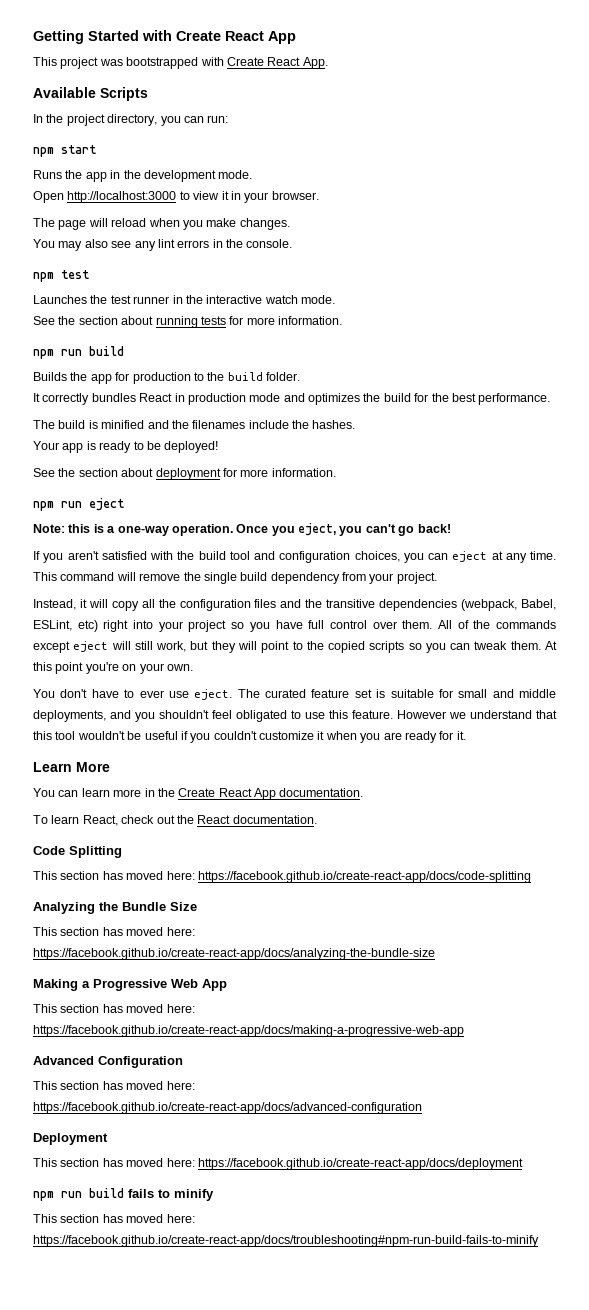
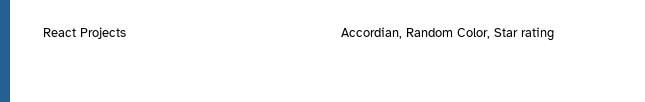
- Getting Started with Create React App
- This project was bootstrapped with Create React App.
- Available Scripts
- In the project directory, you can run:
- npm start
- Runs the app in the development mode.
- Open http://localhost:3000 to view it in your browser.
- The page will reload when you make changes.
- You may also see any lint errors in the console.
- npm test
- Launches the test runner in the interactive watch mode.
- See the section about running tests for more information.
- npm run build
- Builds the app for production to the build folder.
- It correctly bundles React in production mode and optimizes the build for the best performance.
- The build is minified and the filenames include the hashes.
- Your app is ready to be deployed!
- See the section about deployment for more information.
- npm run eject
- Note: this is a one-way operation. Once you eject, you can't go back!
- If you aren't satisfied with the build tool and configuration choices, you can eject at any time. This command will remove the single build dependency from your project.
- Instead, it will copy all the configuration files and the transitive dependencies (webpack, Babel, ESLint, etc) right into your project so you have full control over them. All of the commands except eject will still work, but they will point to the copied scripts so you can tweak them. At this point you're on your own.
- You don't have to ever use eject. The curated feature set is suitable for small and middle deployments, and you shouldn't feel obligated to use this feature. However we understand that this tool wouldn't be useful if you couldn't customize it when you are ready for it.
- Learn More
- You can learn more in the Create React App documentation.
- To learn React, check out the React documentation.
- Code Splitting
- This section has moved here: https://facebook.github.io/create-react-app/docs/code-splitting
- Analyzing the Bundle Size
- This section has moved here: https://facebook.github.io/create-react-app/docs/analyzing-the-bundle-size
- Making a Progressive Web App
- This section has moved here: https://facebook.github.io/create-react-app/docs/making-a-progressive-web-app
- Advanced Configuration
- This section has moved here: https://facebook.github.io/create-react-app/docs/advanced-configuration
- Deployment
- This section has moved here: https://facebook.github.io/create-react-app/docs/deployment
- npm run build fails to minify
- This section has moved here: https://facebook.github.io/create-react-app/docs/troubleshooting#npm-run-build-fails-to-minify
+ React Projects
+ Accordian, Random Color, Star rating

